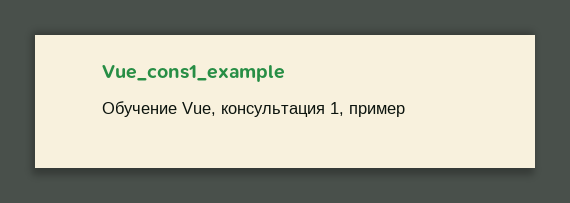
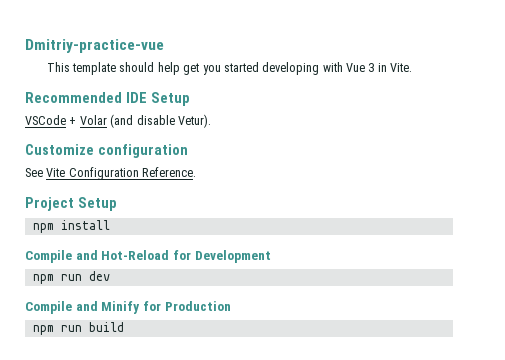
- Vue_cons1_example
- Обучение Vue, консультация 1, пример
+ Dmitriy-practice-vue
+ This template should help get you started developing with Vue 3 in Vite.
+ Recommended IDE Setup
+ VSCode + Volar (and disable Vetur).
+ Customize configuration
+ See Vite Configuration Reference.
+ Project Setup
+ npm install
+ Compile and Hot-Reload for Development
+ npm run dev
+ Compile and Minify for Production
+ npm run build

